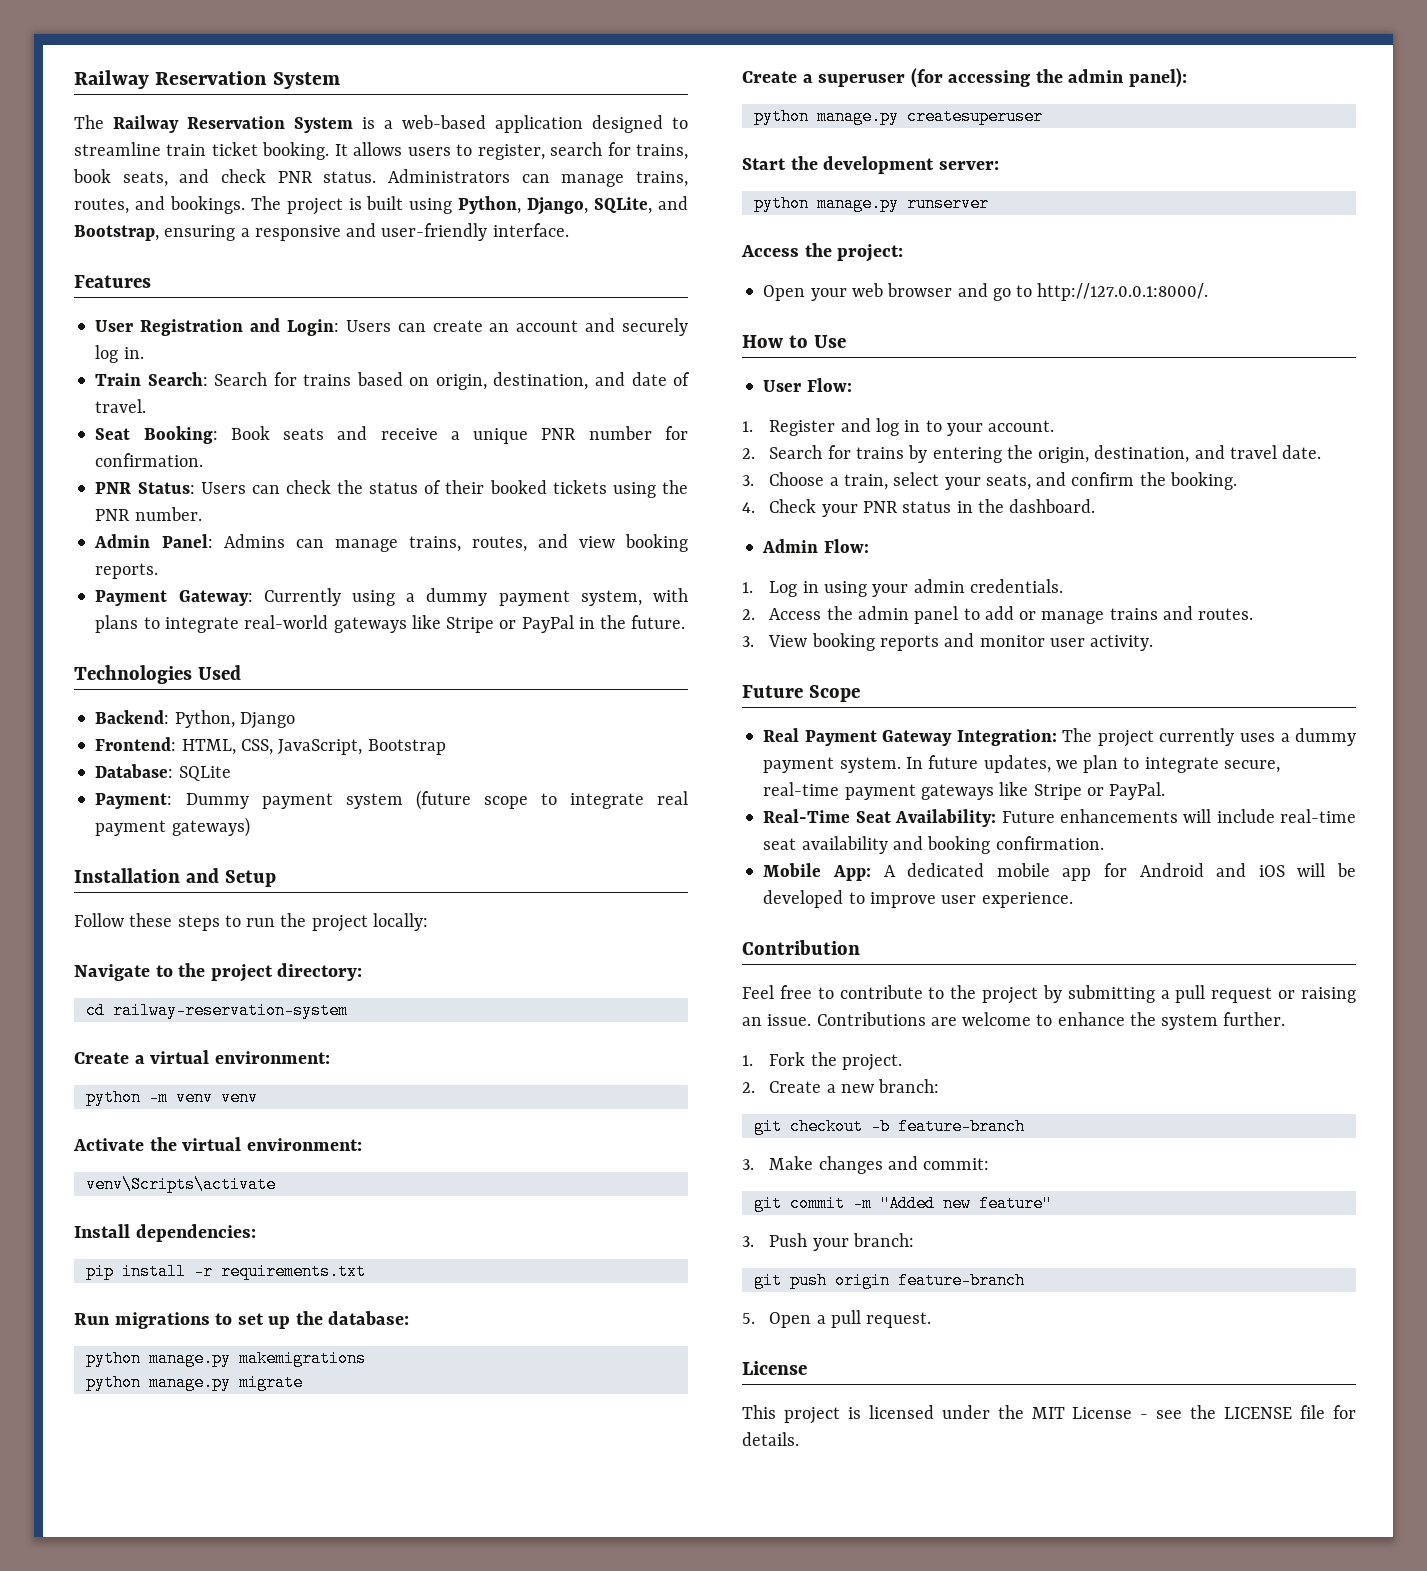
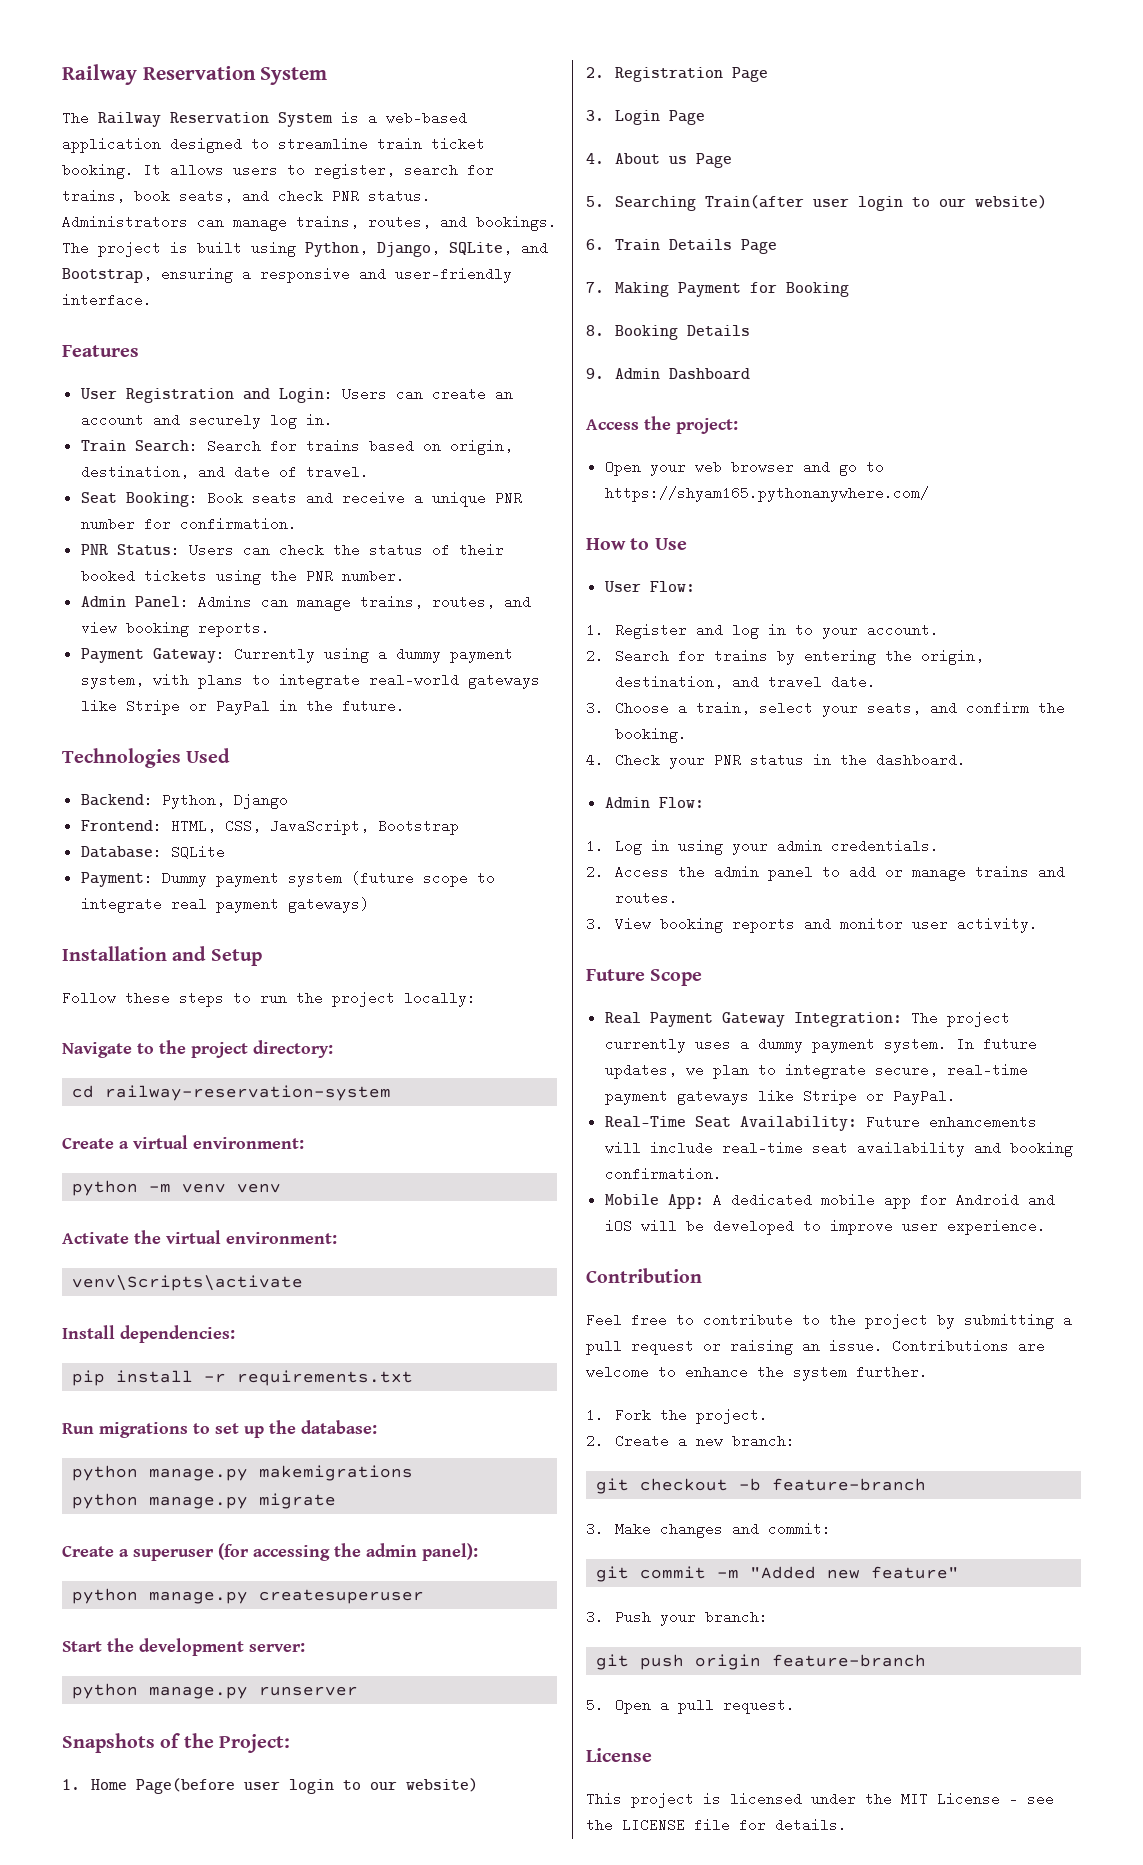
+ Snapshots of the Project:
+ 1. Home Page(before user login to our website)
+ 2. Registration Page
+ 3. Login Page
+ 4. About us Page
+ 5. Searching Train(after user login to our website)
+ 6. Train Details Page
+ 7. Making Payment for Booking
+ 8. Booking Details
+ 9. Admin Dashboard
- Open your web browser and go to http://127.0.0.1:8000/.
+ Open your web browser and go to https://shyam165.pythonanywhere.com/

